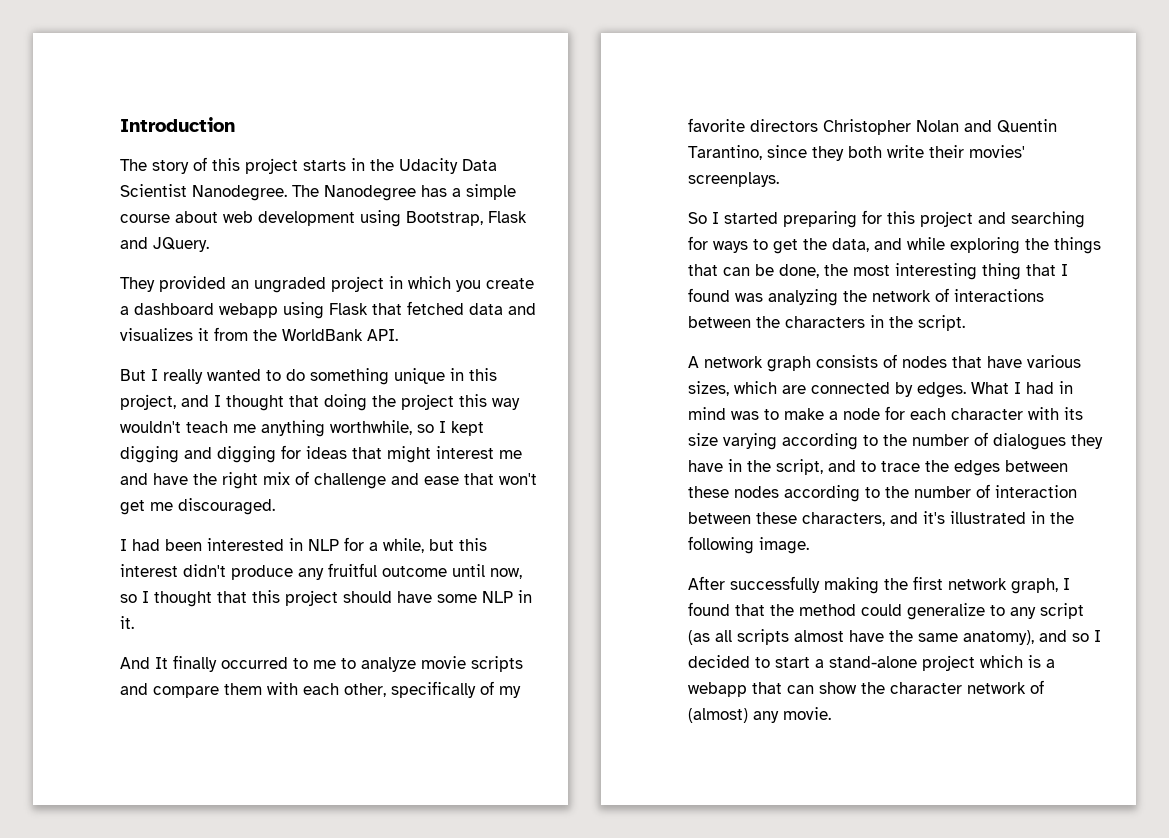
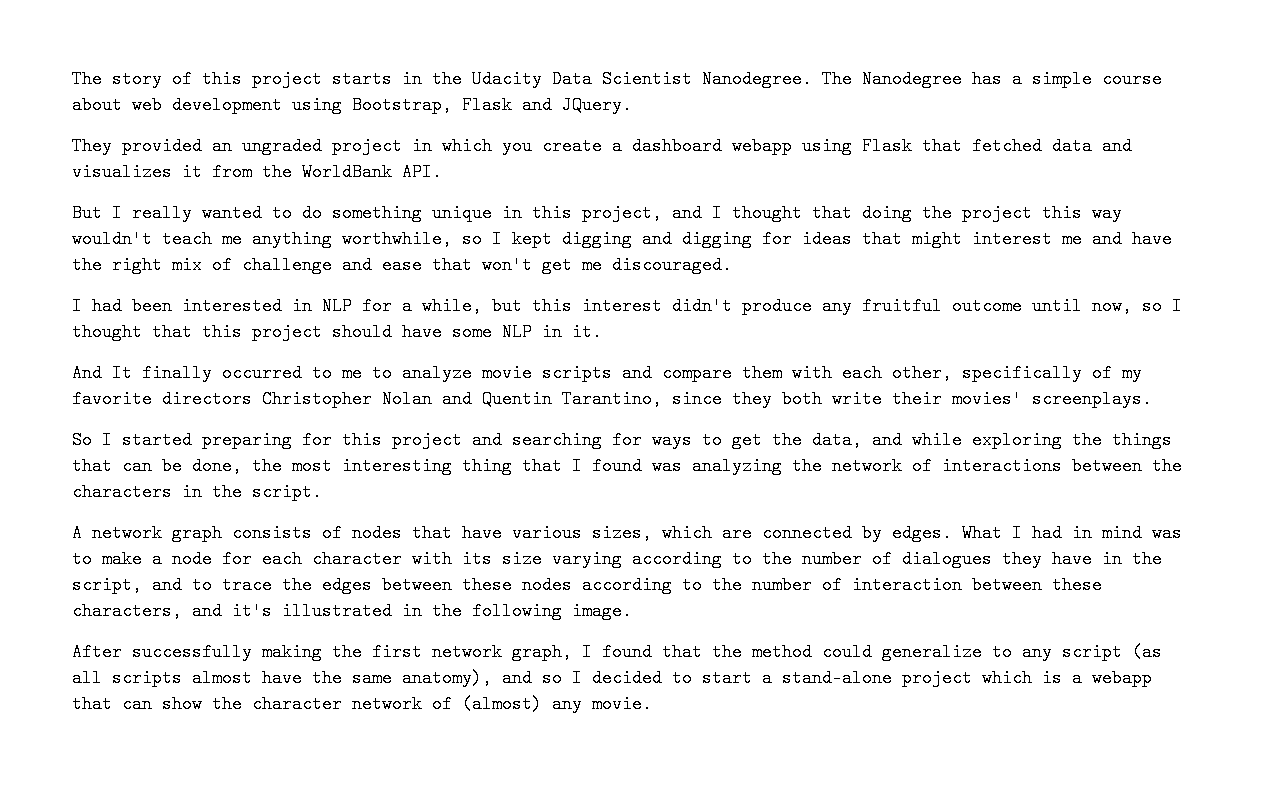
- Introduction

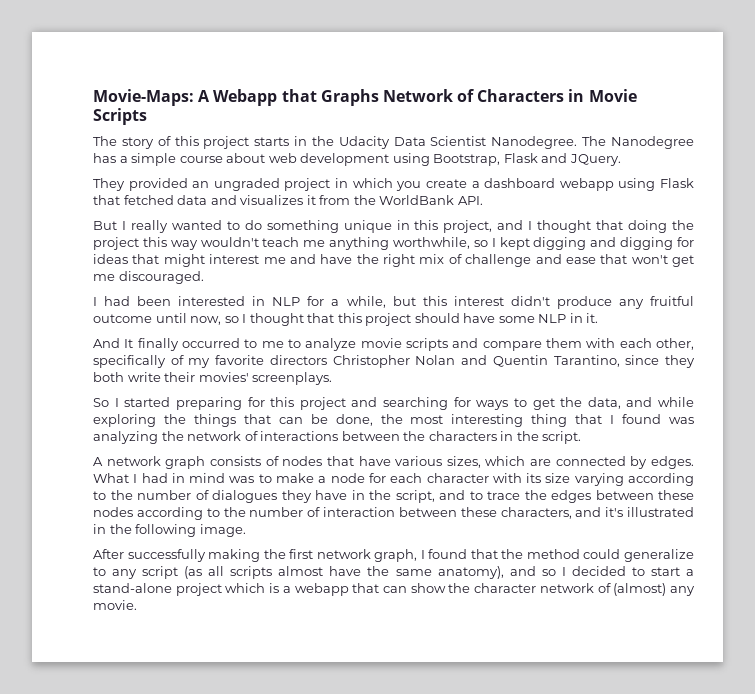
+ Movie-Maps: A Webapp that Graphs Network of Characters in Movie Scripts

